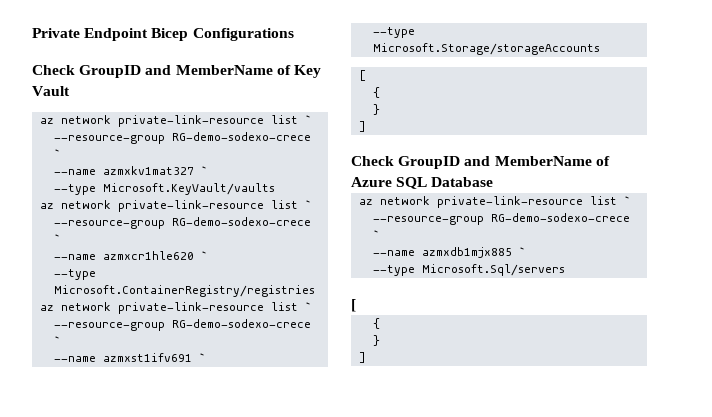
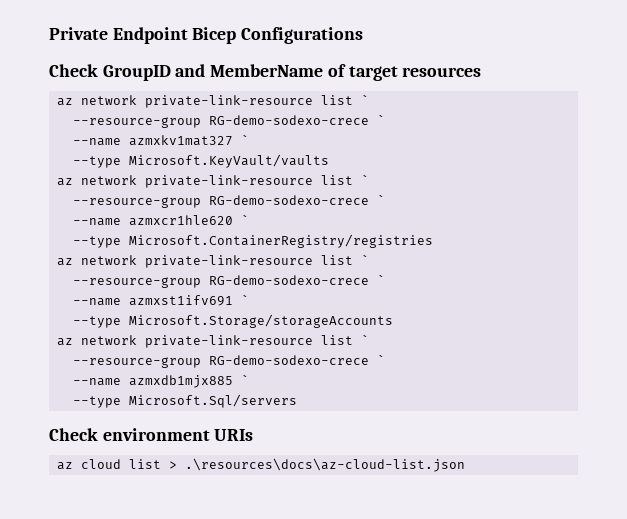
- Check GroupID and MemberName of Key Vault
+ Check GroupID and MemberName of target resources
  --type Microsoft.Storage/storageAccounts
- [
- {
- }
- ]
- Check GroupID and MemberName of Azure SQL Database
  --type Microsoft.Sql/servers
- [
- {
- }
- ]
+ Check environment URIs
+ az cloud list > .\resources\docs\az-cloud-list.json

